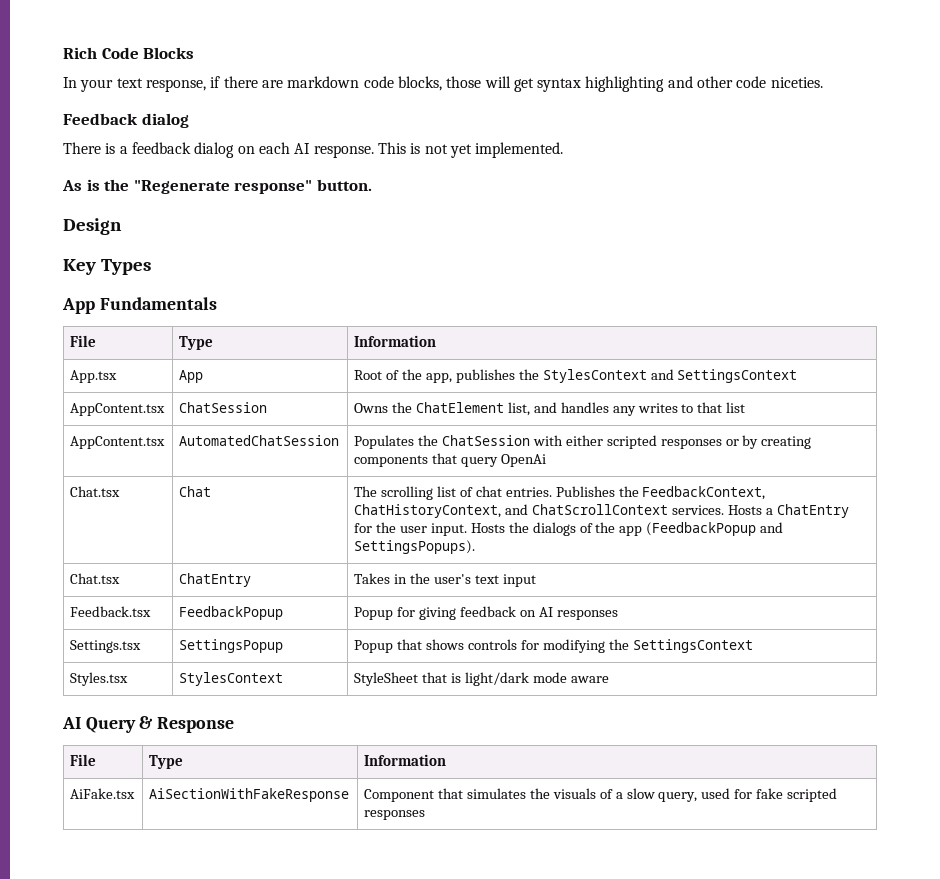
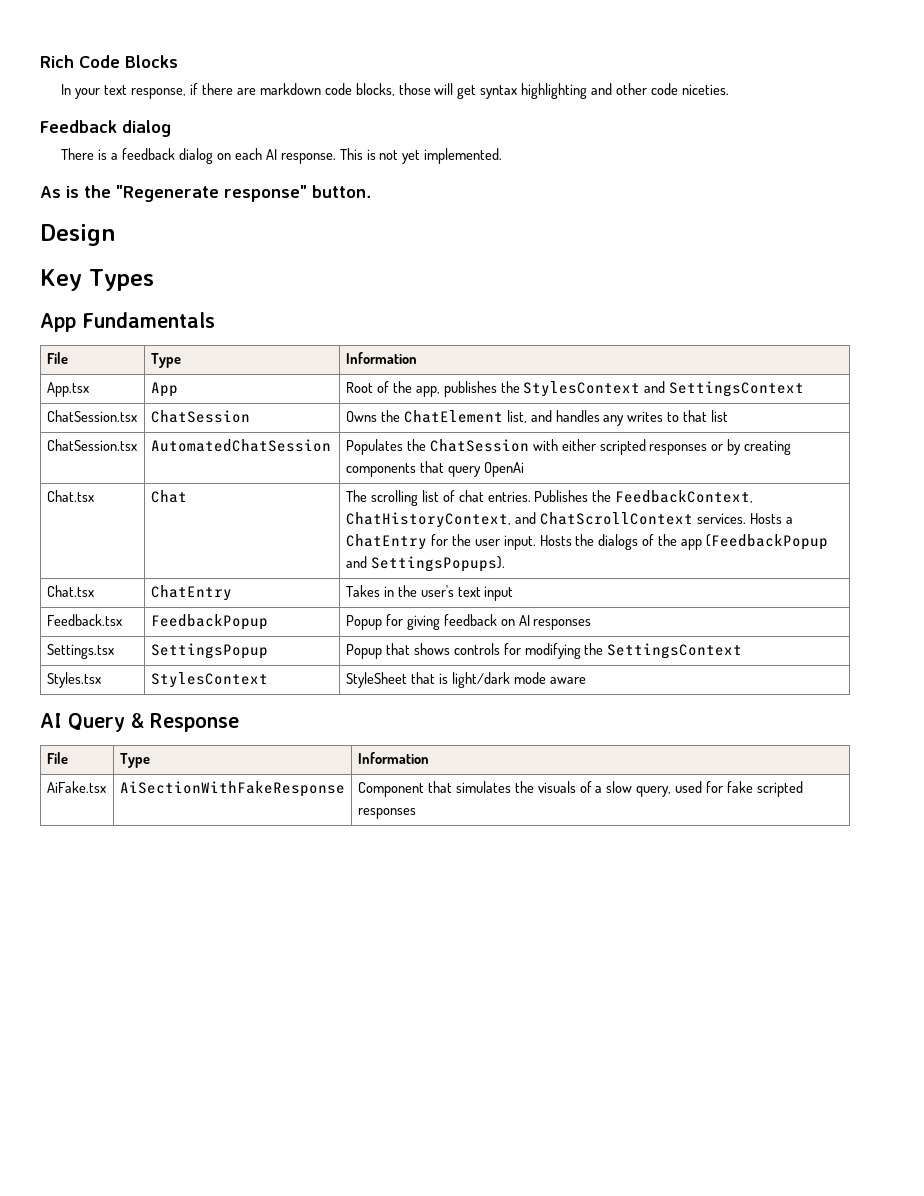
- AppContent.tsx | ChatSession | Owns the ChatElement list, and handles any writes to that list
+ ChatSession.tsx | ChatSession | Owns the ChatElement list, and handles any writes to that list
- AppContent.tsx | AutomatedChatSession | Populates the ChatSession with either scripted responses or by creating components that query OpenAi
+ ChatSession.tsx | AutomatedChatSession | Populates the ChatSession with either scripted responses or by creating components that query OpenAi

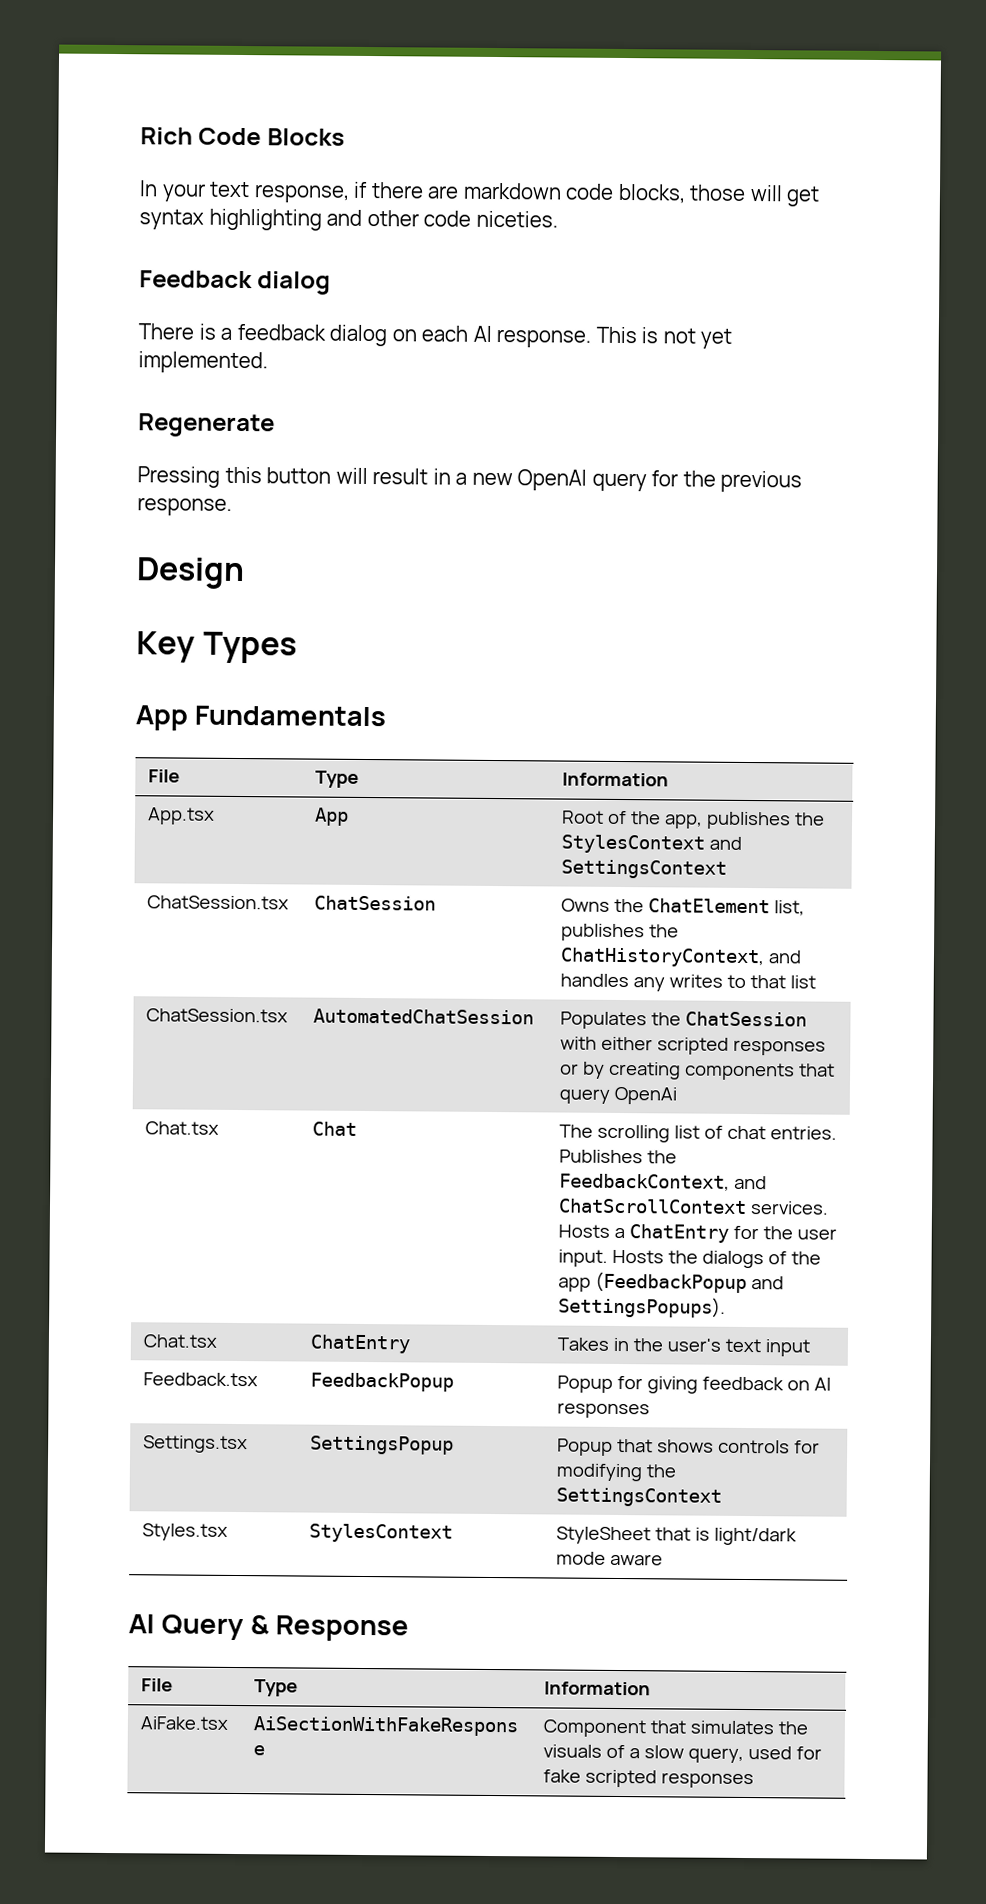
- As is the "Regenerate response" button.
+ Regenerate
+ Pressing this button will result in a new OpenAI query for the previous response.
- ChatSession.tsx | ChatSession | Owns the ChatElement list, and handles any writes to that list
+ ChatSession.tsx | ChatSession | Owns the ChatElement list, publishes the ChatHistoryContext, and handles any writes to that list
- Chat.tsx | Chat | The scrolling list of chat entries. Publishes the FeedbackContext, ChatHistoryContext, and ChatScrollContext services. Hosts a ChatEntry for the user input. Hosts the dialogs of the app (FeedbackPopup and SettingsPopups).
+ Chat.tsx | Chat | The scrolling list of chat entries. Publishes the FeedbackContext, and ChatScrollContext services. Hosts a ChatEntry for the user input. Hosts the dialogs of the app (FeedbackPopup and SettingsPopups).

